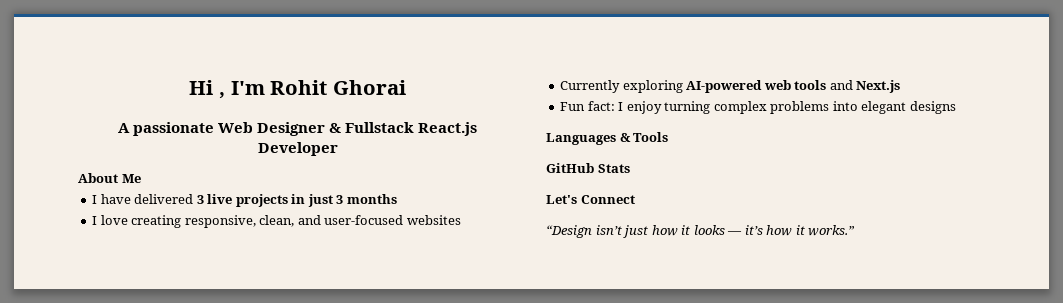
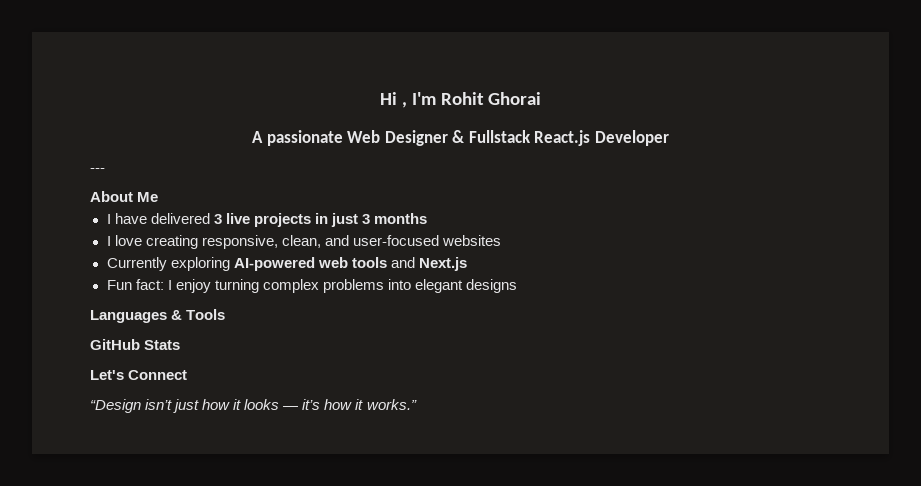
+ ---

